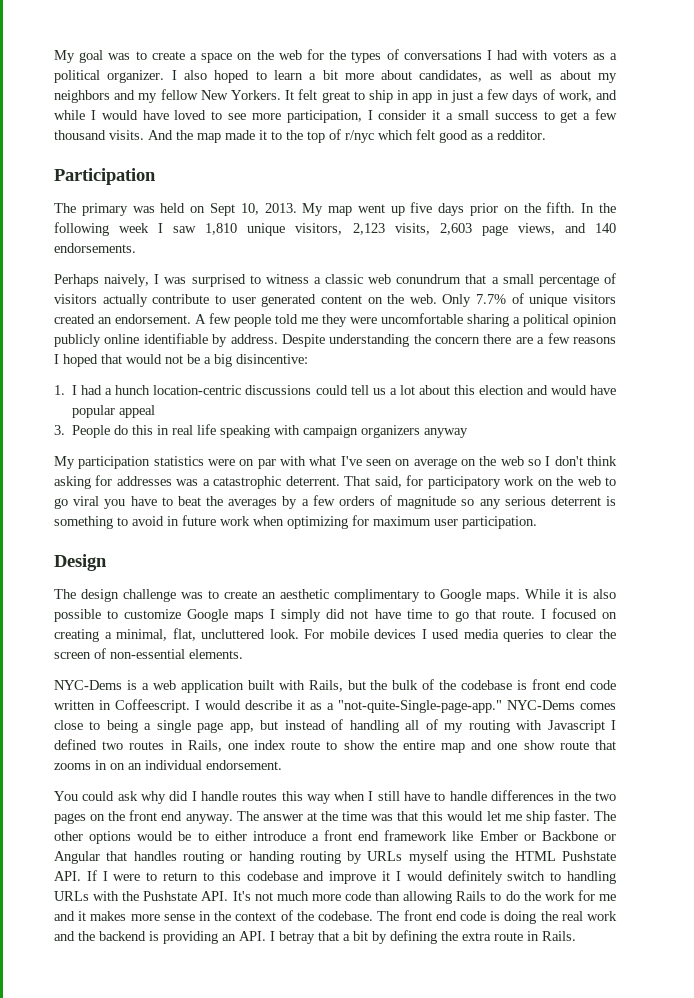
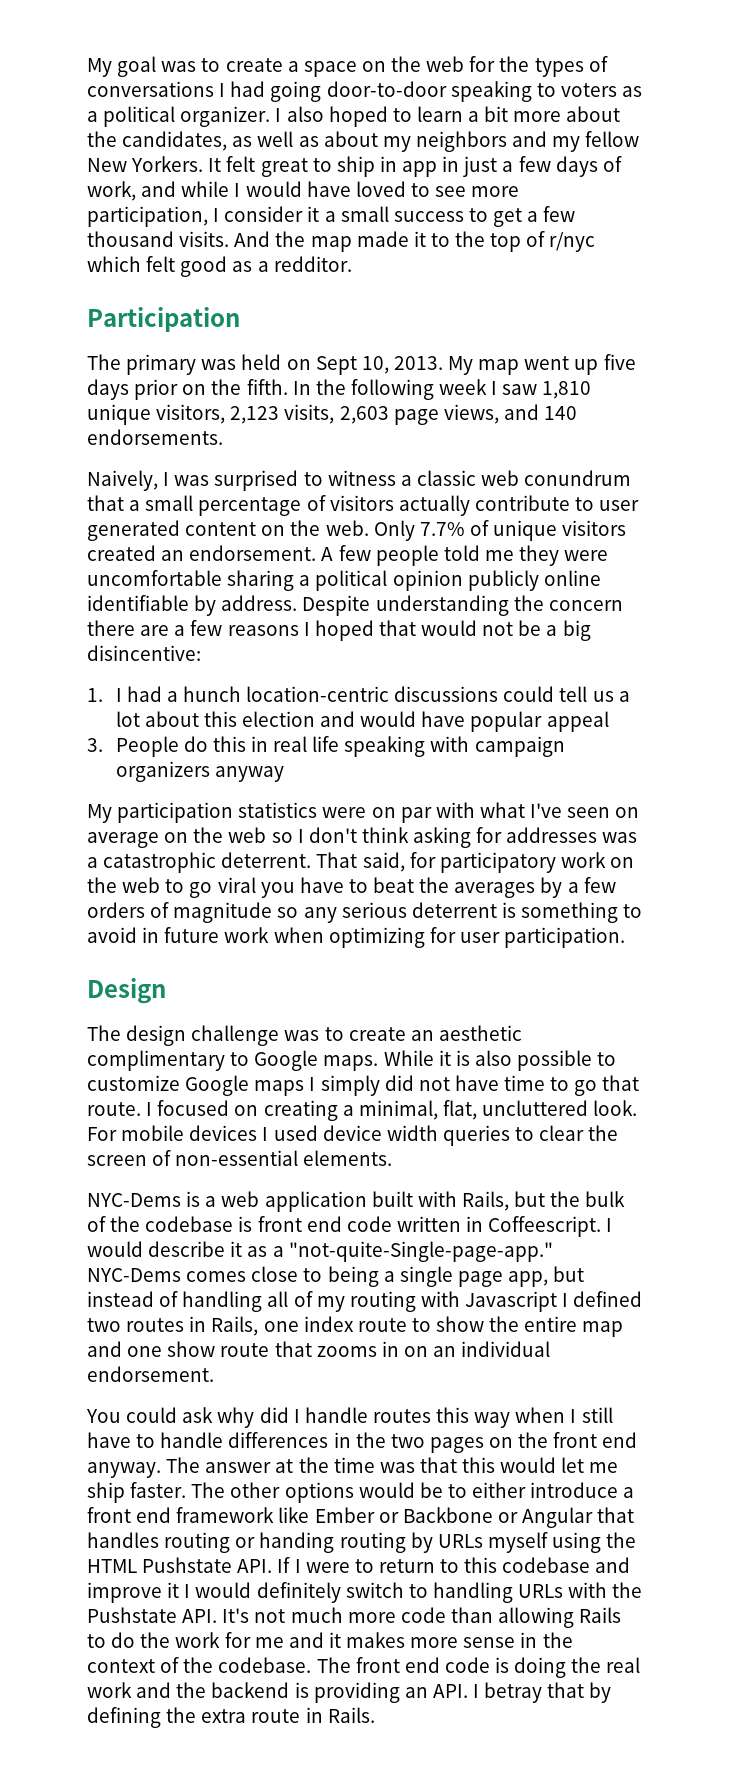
- My goal was to create a space on the web for the types of conversations I had with voters as a political organizer.
+ My goal was to create a space on the web for the types of conversations I had going door-to-door speaking to voters as a political organizer.
- I also hoped to learn a bit more about candidates, as well as about my neighbors and my fellow New Yorkers.
+ I also hoped to learn a bit more about the candidates, as well as about my neighbors and my fellow New Yorkers.
- Perhaps naively, I was surprised to witness a classic web conundrum that a small percentage of visitors actually contribute to user generated content on the web.
+ Naively, I was surprised to witness a classic web conundrum that a small percentage of visitors actually contribute to user generated content on the web.
- That said, for participatory work on the web to go viral you have to beat the averages by a few orders of magnitude so any serious deterrent is something to avoid in future work when optimizing for maximum user participation.
+ That said, for participatory work on the web to go viral you have to beat the averages by a few orders of magnitude so any serious deterrent is something to avoid in future work when optimizing for user participation.
- For mobile devices I used media queries to clear the screen of non-essential elements.
+ For mobile devices I used device width queries to clear the screen of non-essential elements.
- The front end code is doing the real work and the backend is providing an API. I betray that a bit by defining the extra route in Rails.
+ The front end code is doing the real work and the backend is providing an API. I betray that by defining the extra route in Rails.

